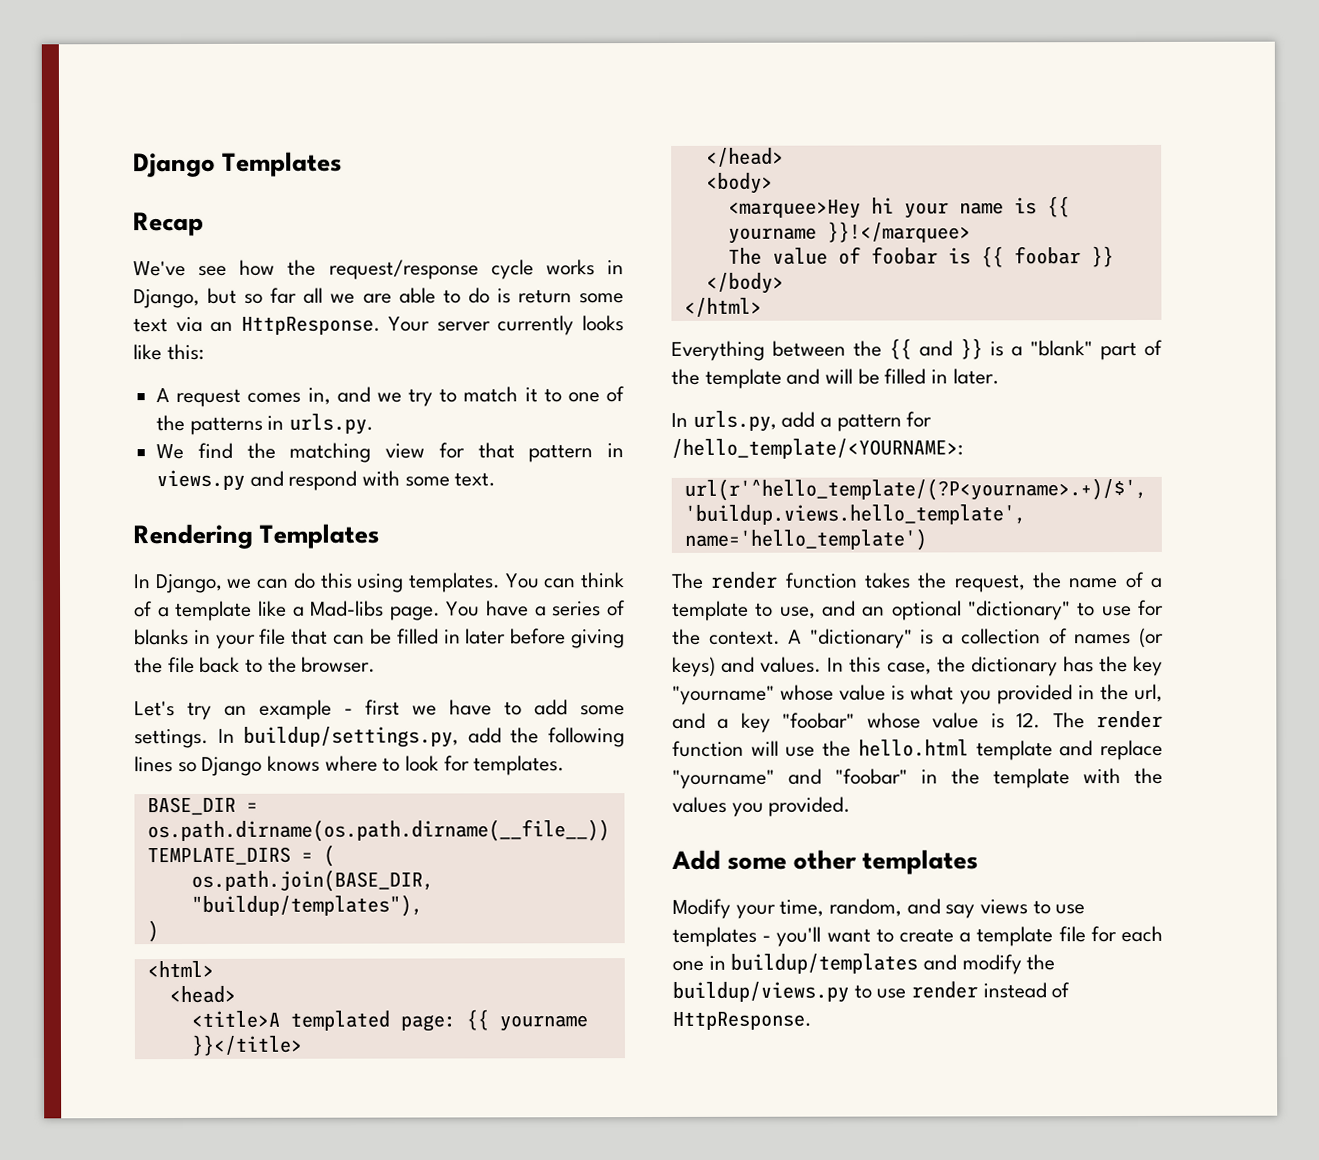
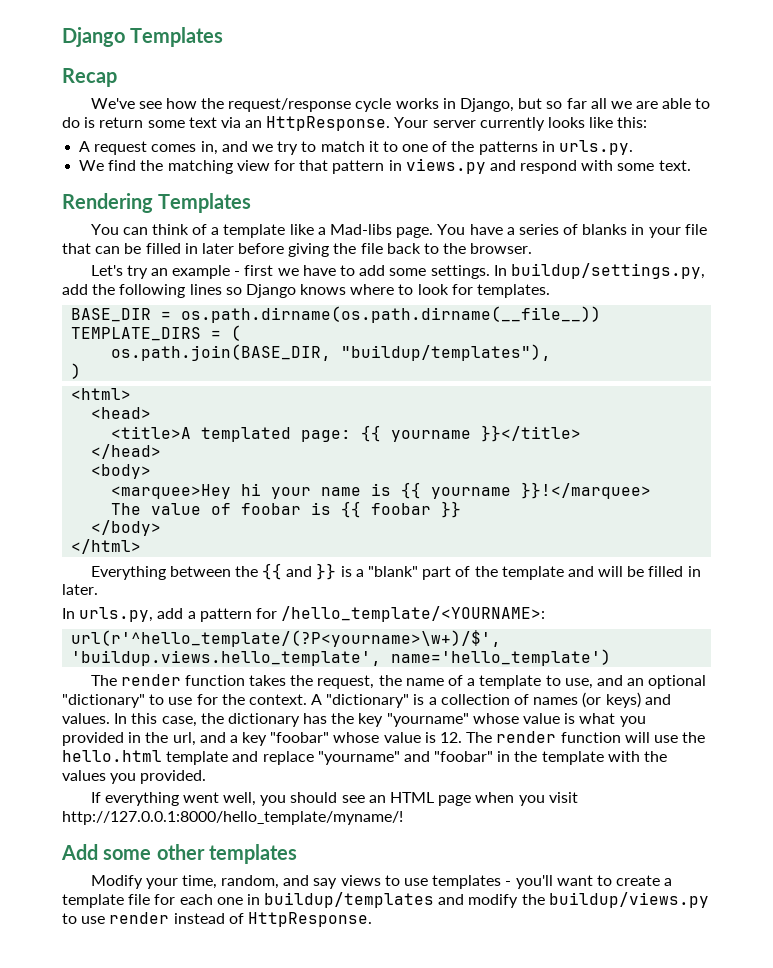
- In Django, we can do this using templates.
- url(r'^hello_template/(?P<yourname>.+)/$', 'buildup.views.hello_template', name='hello_template')
+ url(r'^hello_template/(?P<yourname>\w+)/$', 'buildup.views.hello_template', name='hello_template')
+ If everything went well, you should see an HTML page when you visit http://127.0.0.1:8000/hello_template/myname/!

